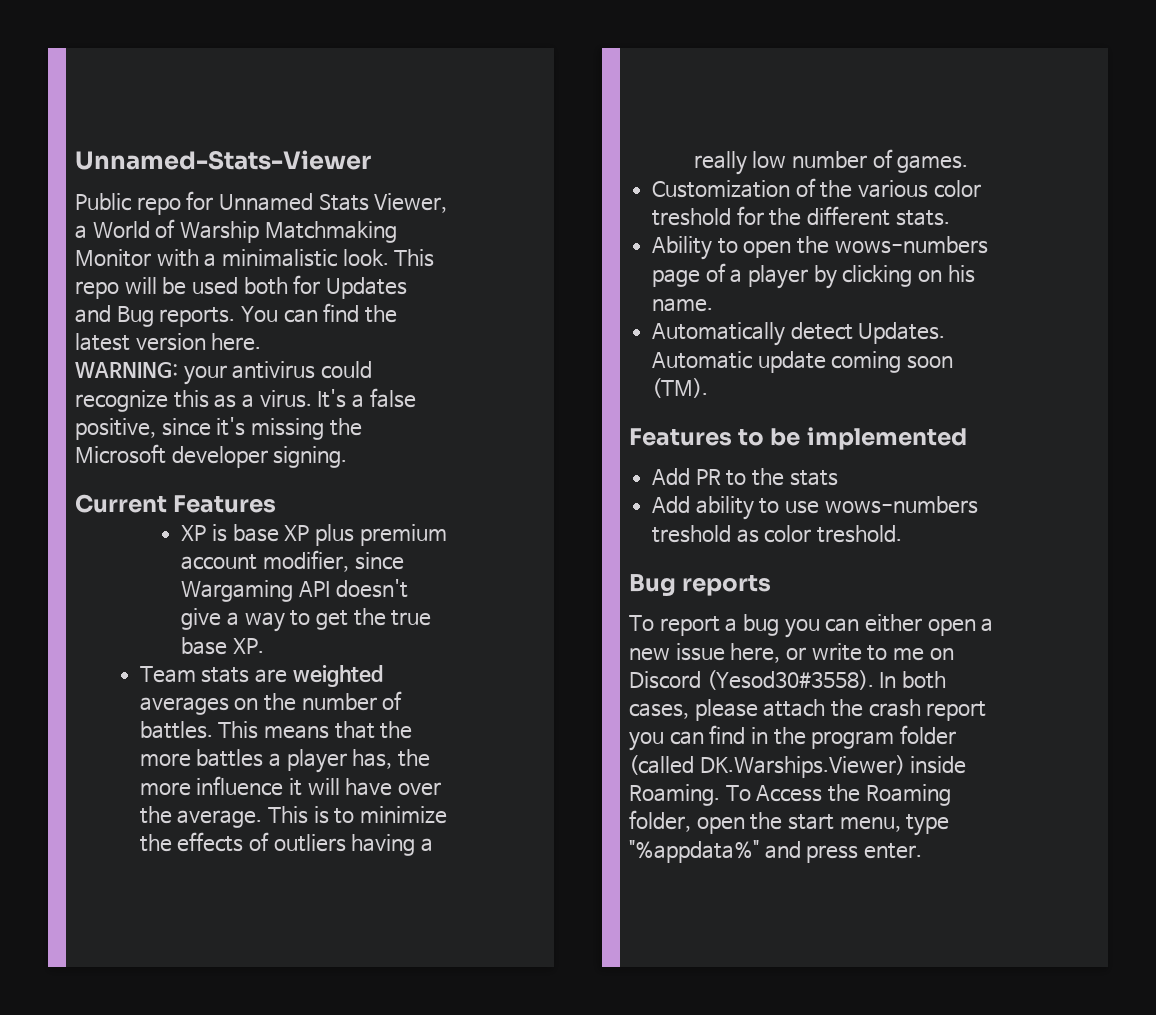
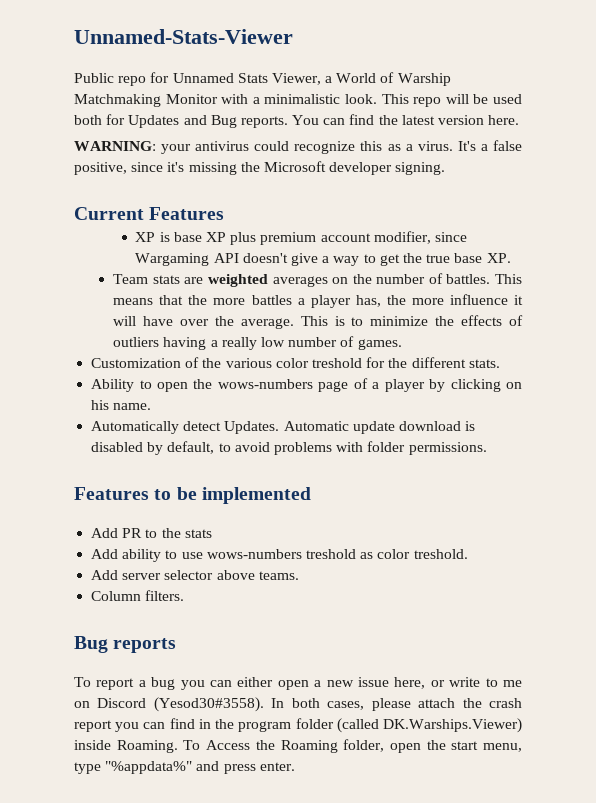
- Automatic update coming soon (TM).
+ Automatic update download is disabled by default, to avoid problems with folder permissions.
+ Add server selector above teams.
+ Column filters.

